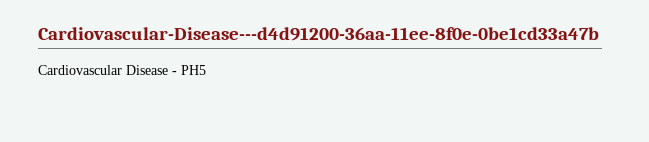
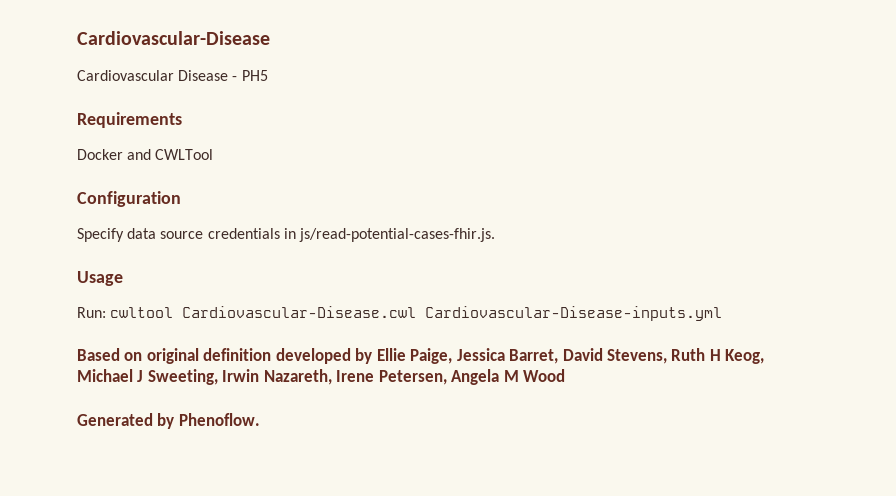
- Cardiovascular-Disease---d4d91200-36aa-11ee-8f0e-0be1cd33a47b
+ Cardiovascular-Disease
+ Requirements
+ Docker and CWLTool
+ Configuration
+ Specify data source credentials in js/read-potential-cases-fhir.js.
+ Usage
+ Run: cwltool Cardiovascular-Disease.cwl Cardiovascular-Disease-inputs.yml
+ Based on original definition developed by Ellie Paige, Jessica Barret, David Stevens, Ruth H Keog, Michael J Sweeting, Irwin Nazareth, Irene Petersen, Angela M Wood
+ Generated by Phenoflow.

